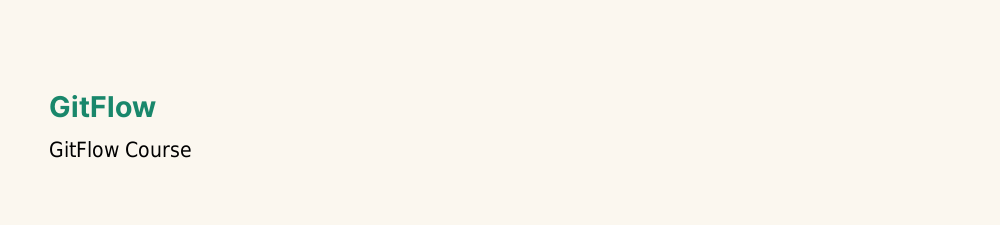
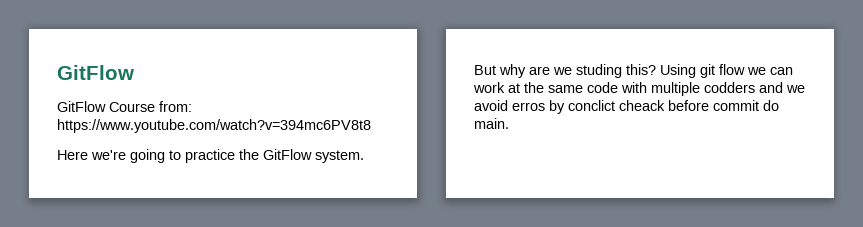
- GitFlow Course
+ GitFlow Course from: https://www.youtube.com/watch?v=394mc6PV8t8
+ Here we're going to practice the GitFlow system. But why are we studing this? Using git flow we can work at the same code with multiple codders and we avoid erros by conclict cheack before commit do main.

